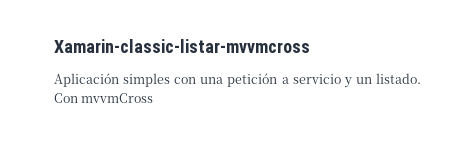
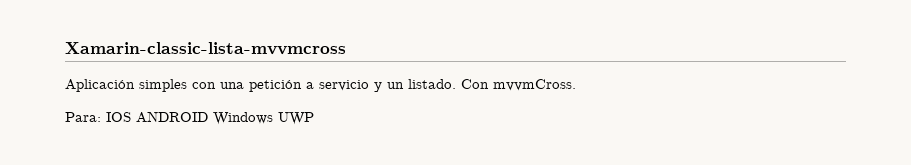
- Xamarin-classic-listar-mvvmcross
+ Xamarin-classic-lista-mvvmcross
- Con mvvmCross
+ Con mvvmCross.
+ Para: IOS ANDROID Windows UWP

